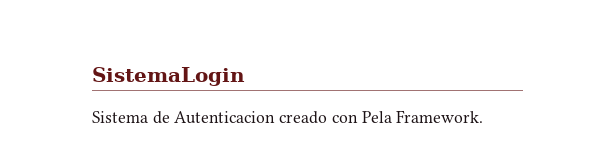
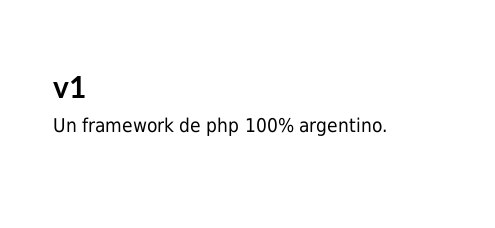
- SistemaLogin
- Sistema de Autenticacion creado con Pela Framework.
+ v1
+ Un framework de php 100% argentino.

